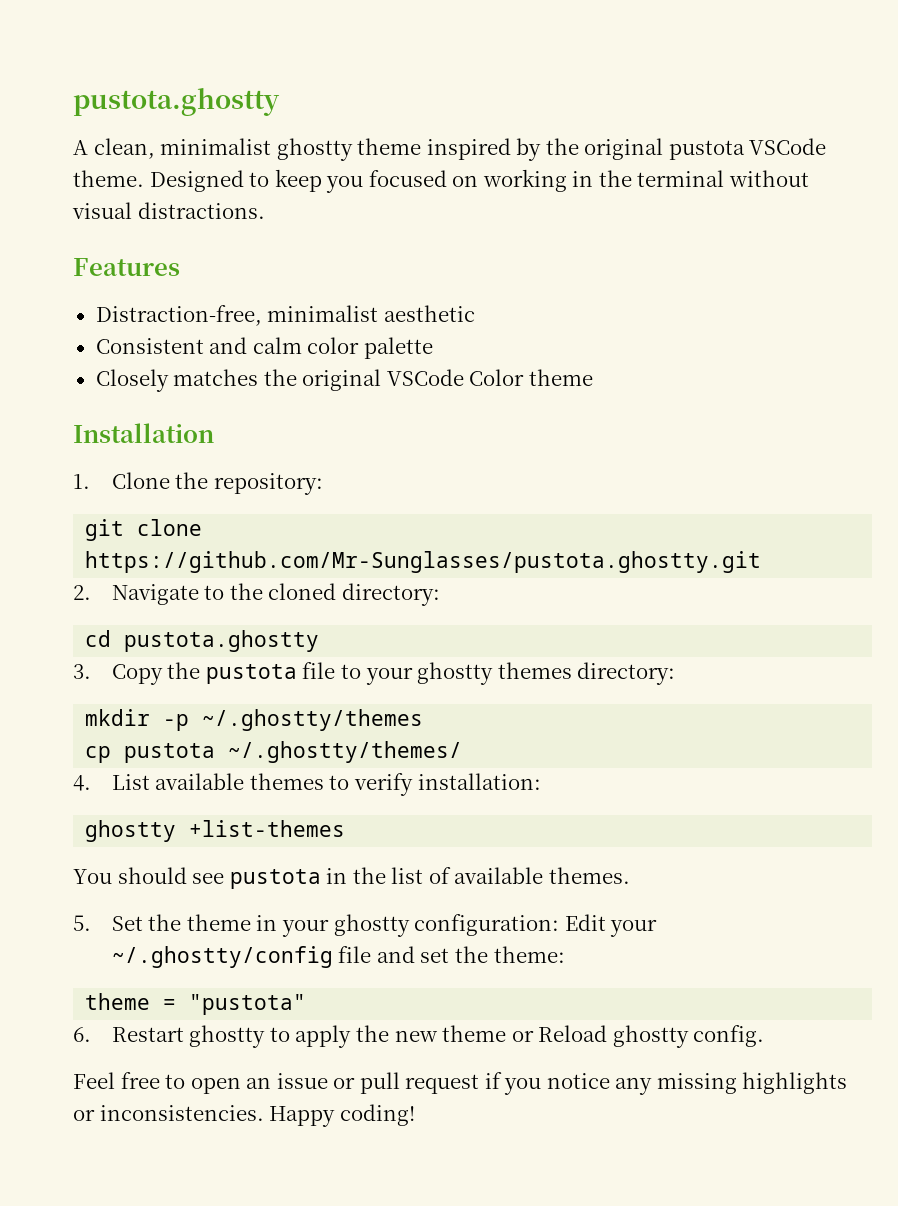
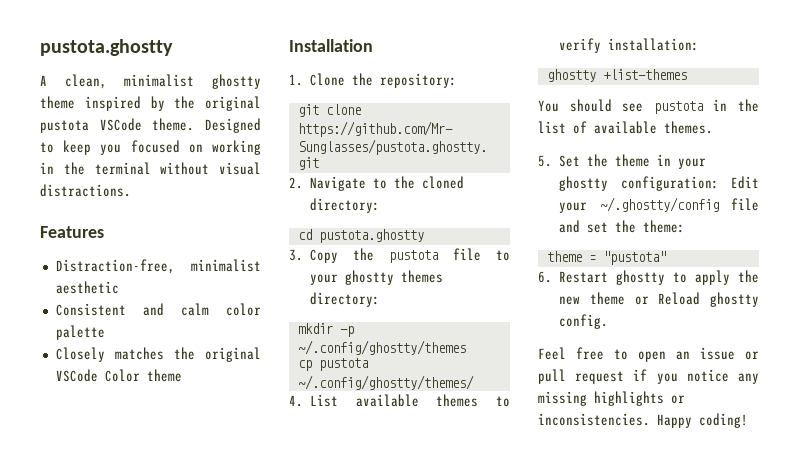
- mkdir -p ~/.ghostty/themes
+ mkdir -p ~/.config/ghostty/themes
- cp pustota ~/.ghostty/themes/
+ cp pustota ~/.config/ghostty/themes/

